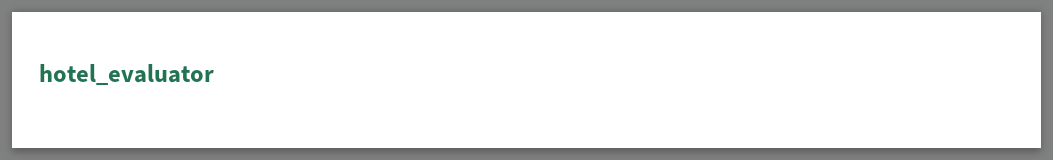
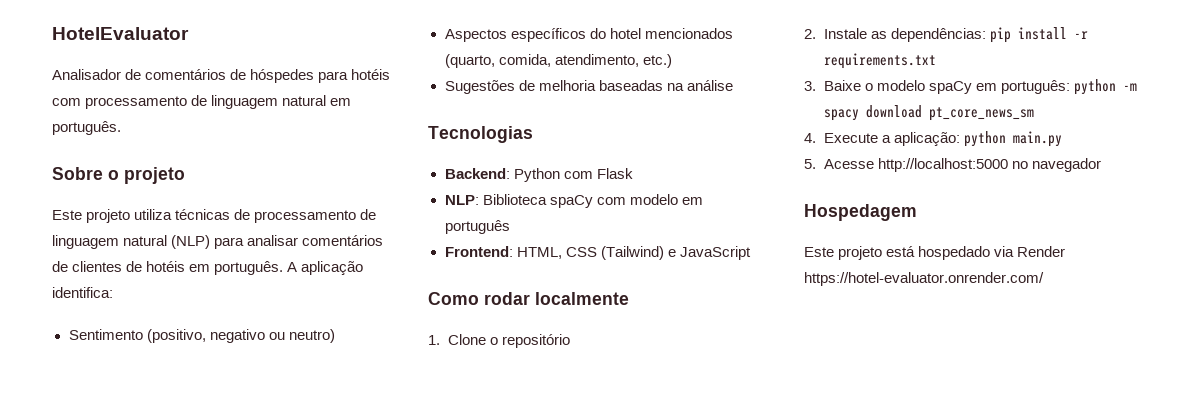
- hotel_evaluator
+ HotelEvaluator
+ Analisador de comentários de hóspedes para hotéis com processamento de linguagem natural em português.
+ Sobre o projeto
+ Este projeto utiliza técnicas de processamento de linguagem natural (NLP) para analisar comentários de clientes de hotéis em português. A aplicação identifica:
+ Sentimento (positivo, negativo ou neutro)
+ Aspectos específicos do hotel mencionados (quarto, comida, atendimento, etc.)
+ Sugestões de melhoria baseadas na análise
+ Tecnologias
+ Backend: Python com Flask
+ NLP: Biblioteca spaCy com modelo em português
+ Frontend: HTML, CSS (Tailwind) e JavaScript
+ Como rodar localmente
+ 1. Clone o repositório
+ 2. Instale as dependências: pip install -r requirements.txt
+ 3. Baixe o modelo spaCy em português: python -m spacy download pt_core_news_sm
+ 4. Execute a aplicação: python main.py
+ 5. Acesse http://localhost:5000 no navegador
+ Hospedagem
+ Este projeto está hospedado via Render https://hotel-evaluator.onrender.com/

